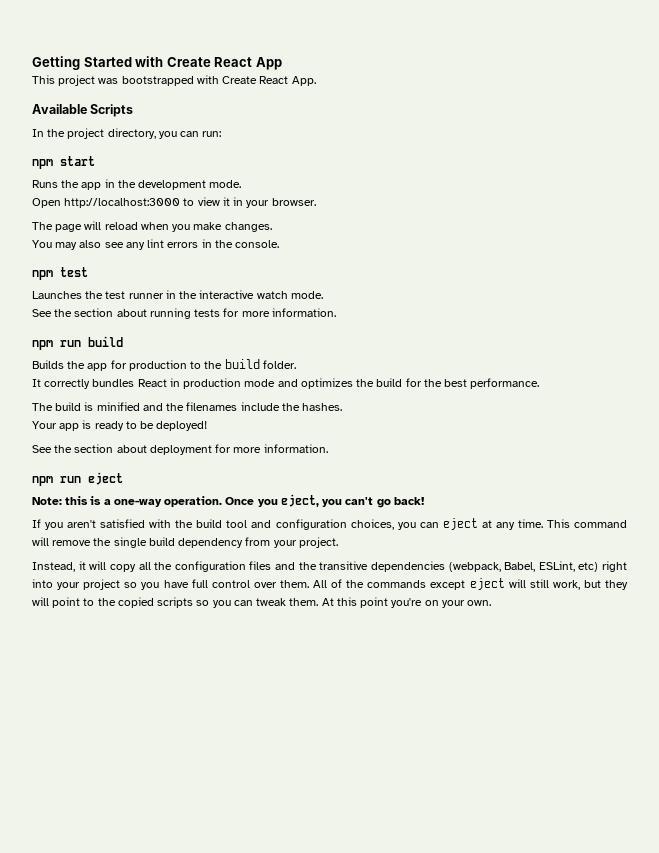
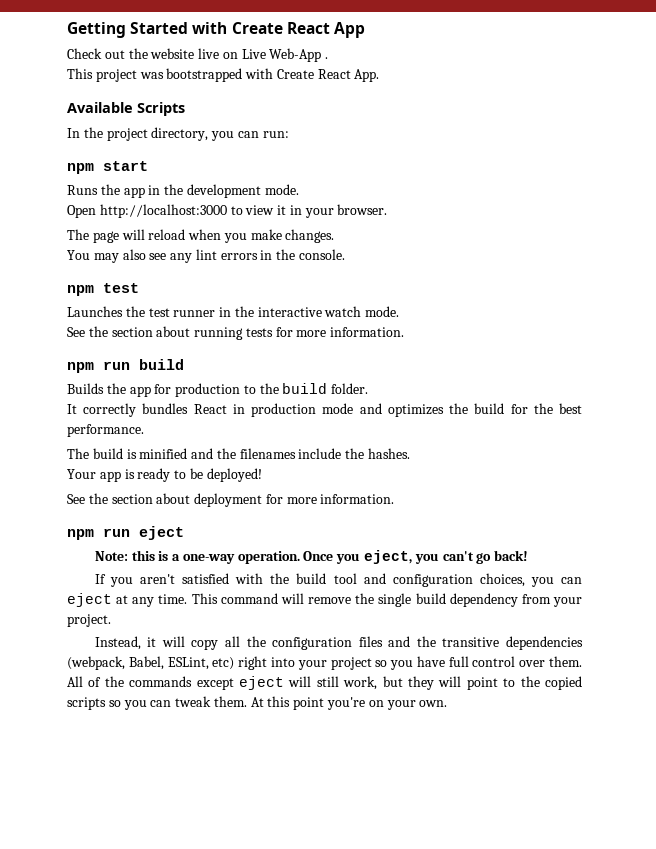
+ Check out the website live on Live Web-App .

